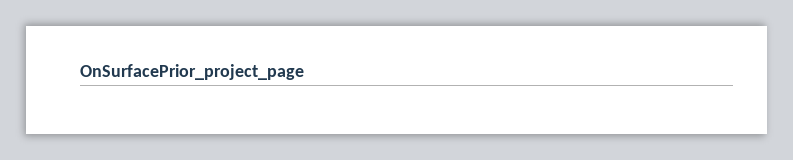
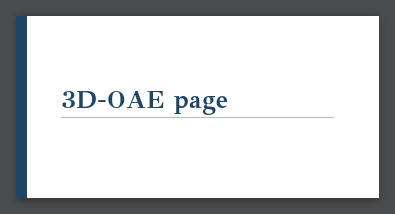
- OnSurfacePrior_project_page
+ 3D-OAE page

